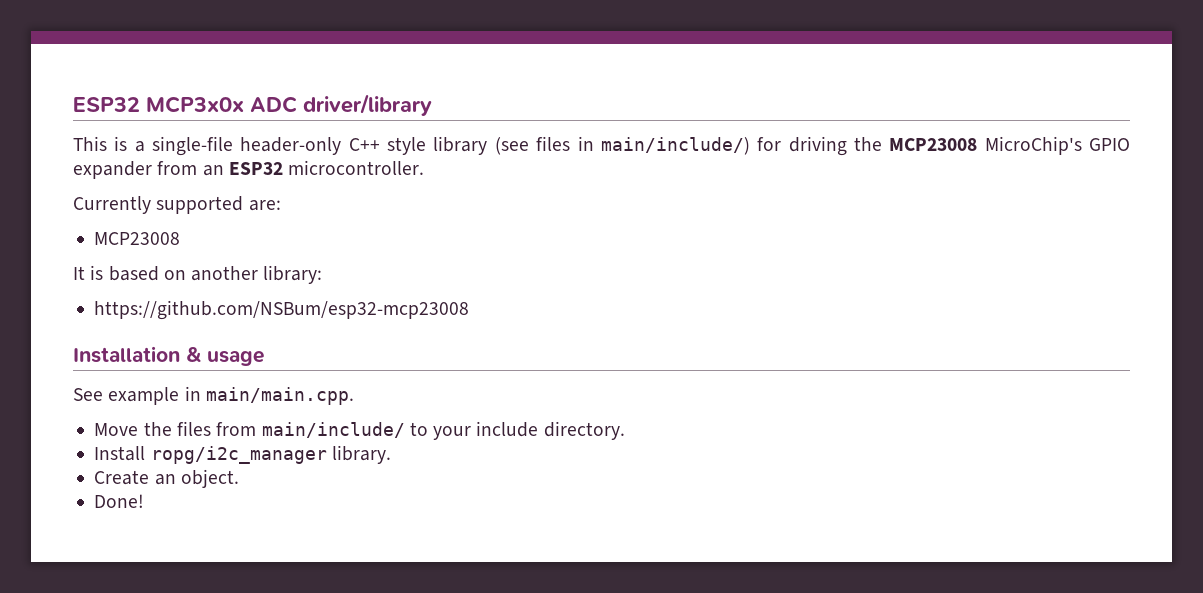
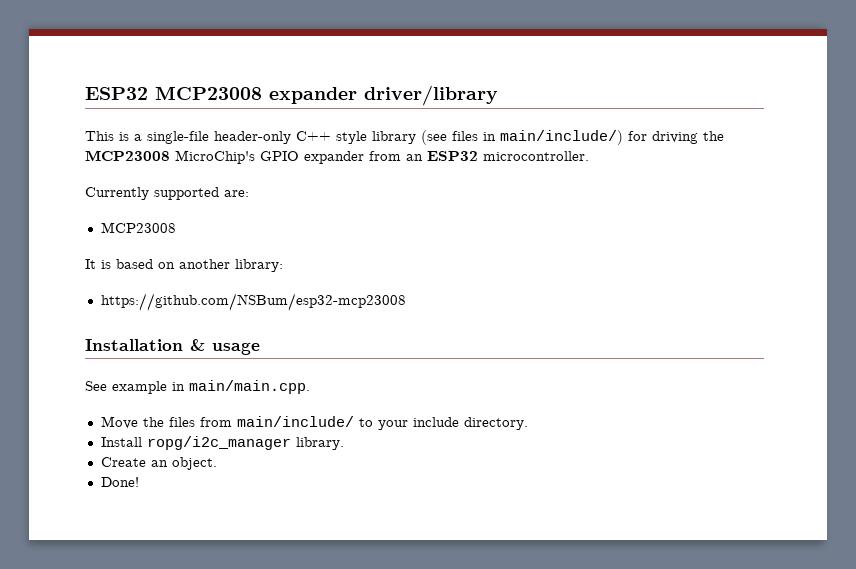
- ESP32 MCP3x0x ADC driver/library
+ ESP32 MCP23008 expander driver/library

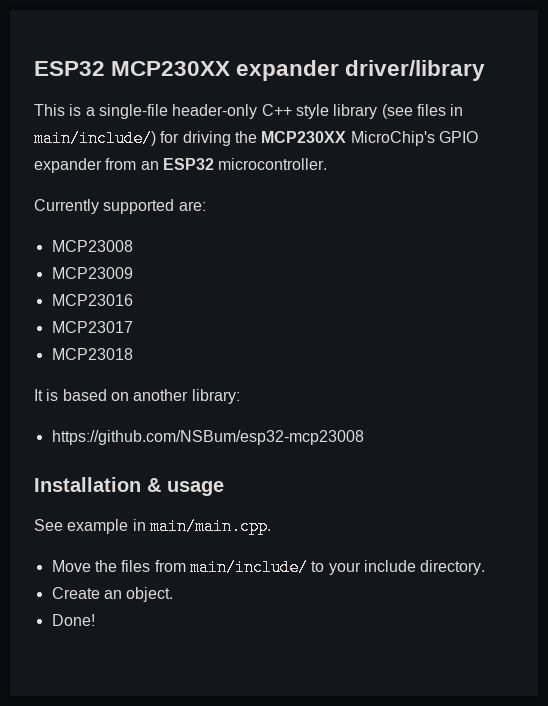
- ESP32 MCP23008 expander driver/library
+ ESP32 MCP230XX expander driver/library
- This is a single-file header-only C++ style library (see files in main/include/) for driving the MCP23008 MicroChip's GPIO expander from an ESP32 microcontroller.
+ This is a single-file header-only C++ style library (see files in main/include/) for driving the MCP230XX MicroChip's GPIO expander from an ESP32 microcontroller.
+ MCP23009
+ MCP23016
+ MCP23017
+ MCP23018
- Install ropg/i2c_manager library.

